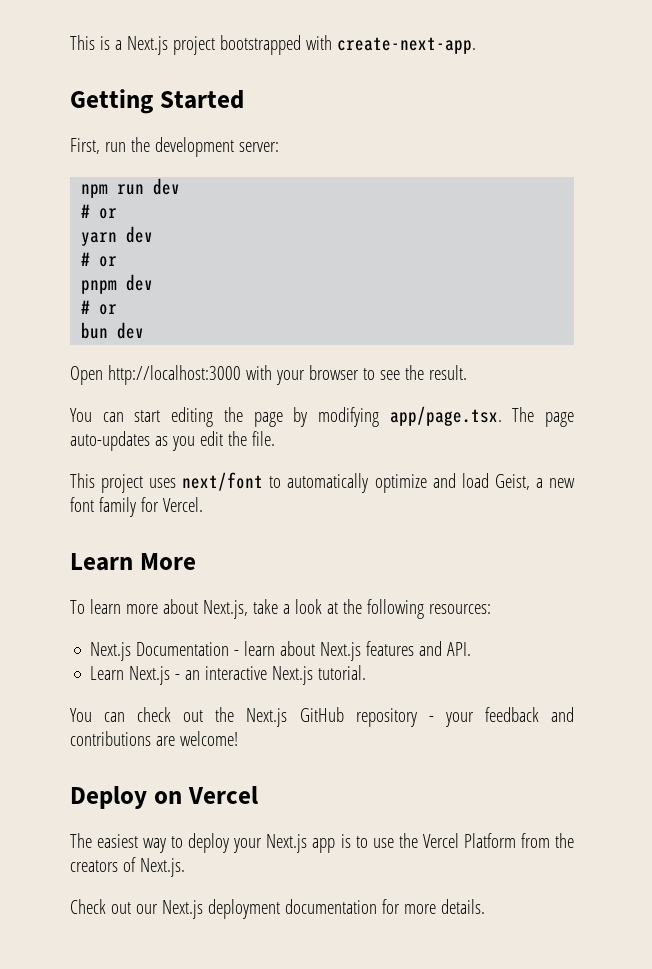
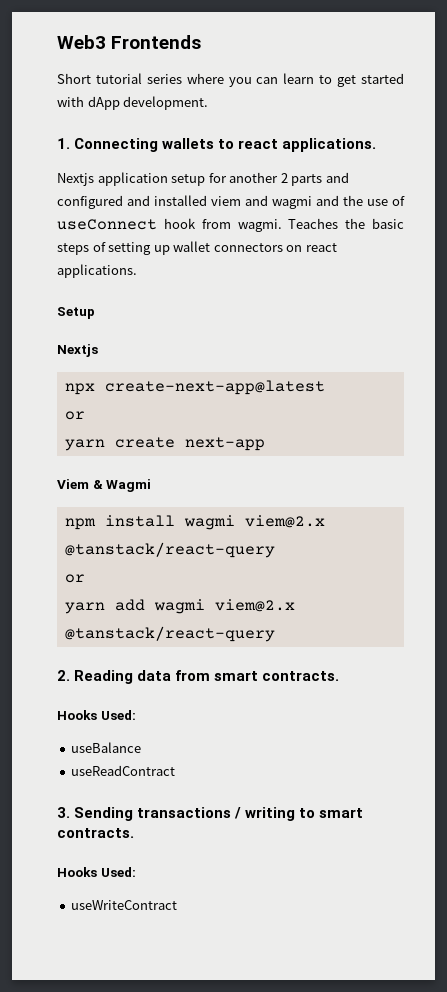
- This is a Next.js project bootstrapped with create-next-app.
- Getting Started
- First, run the development server:
- npm run dev
- # or
- yarn dev
- # or
- pnpm dev
- # or
- bun dev
- Open http://localhost:3000 with your browser to see the result.
- You can start editing the page by modifying app/page.tsx. The page auto-updates as you edit the file.
- This project uses next/font to automatically optimize and load Geist, a new font family for Vercel.
- Learn More
- To learn more about Next.js, take a look at the following resources:
- Next.js Documentation - learn about Next.js features and API.
- Learn Next.js - an interactive Next.js tutorial.
- You can check out the Next.js GitHub repository - your feedback and contributions are welcome!
- Deploy on Vercel
- The easiest way to deploy your Next.js app is to use the Vercel Platform from the creators of Next.js.
- Check out our Next.js deployment documentation for more details.
+ Web3 Frontends
+ Short tutorial series where you can learn to get started with dApp development.
+ 1. Connecting wallets to react applications.
+ Nextjs application setup for another 2 parts and configured and installed viem and wagmi and the use of useConnect hook from wagmi. Teaches the basic steps of setting up wallet connectors on react applications.
+ Setup
+ Nextjs
+ npx create-next-app@latest
+ or
+ yarn create next-app
+ Viem & Wagmi
+ npm install wagmi viem@2.x @tanstack/react-query
+ or
+ yarn add wagmi viem@2.x @tanstack/react-query
+ 2. Reading data from smart contracts.
+ Hooks Used:
+ useBalance
+ useReadContract
+ 3. Sending transactions / writing to smart contracts.
+ Hooks Used:
+ useWriteContract

